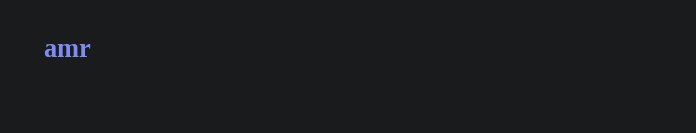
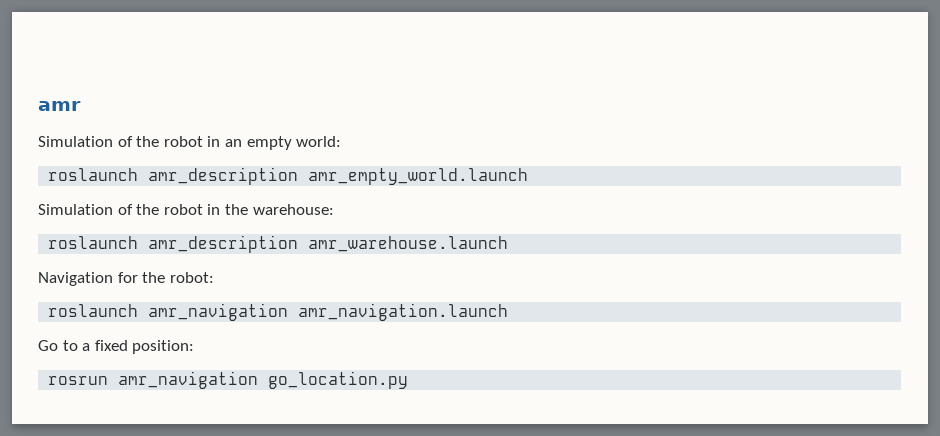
+ Simulation of the robot in an empty world:
+ roslaunch amr_description amr_empty_world.launch
+ Simulation of the robot in the warehouse:
+ roslaunch amr_description amr_warehouse.launch
+ Navigation for the robot:
+ roslaunch amr_navigation amr_navigation.launch
+ Go to a fixed position:
+ rosrun amr_navigation go_location.py

